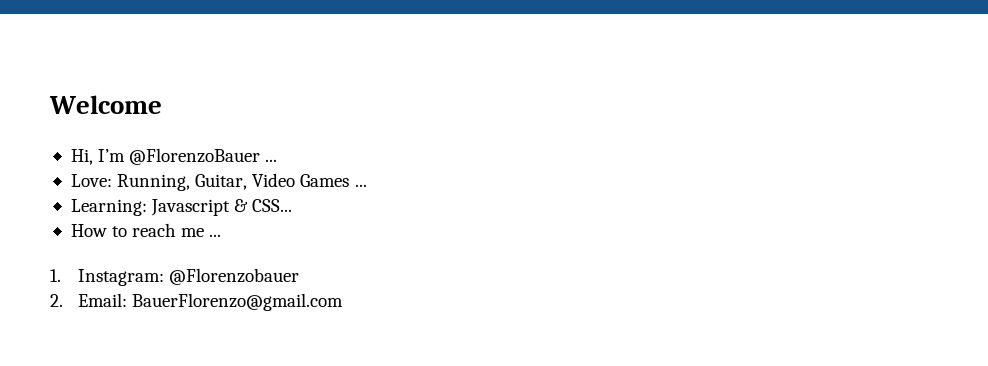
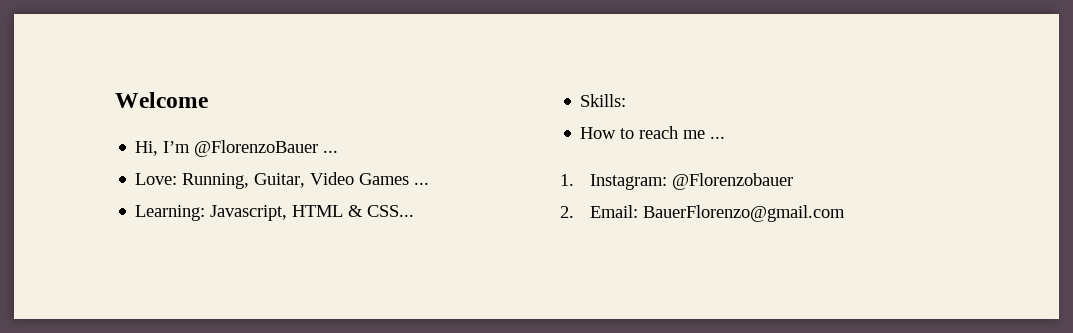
- Learning: Javascript & CSS...
+ Learning: Javascript, HTML & CSS...
+ Skills:

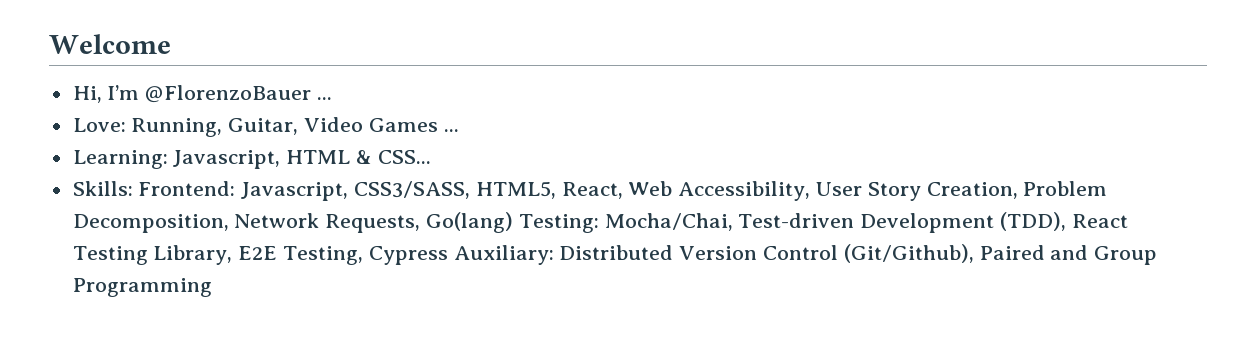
- Skills:
- How to reach me ...
- 1. Instagram: @Florenzobauer
- 2. Email: BauerFlorenzo@gmail.com
+ Skills: Frontend: Javascript, CSS3/SASS, HTML5, React, Web Accessibility, User Story Creation, Problem Decomposition, Network Requests, Go(lang) Testing: Mocha/Chai, Test-driven Development (TDD), React Testing Library, E2E Testing, Cypress Auxiliary: Distributed Version Control (Git/Github), Paired and Group Programming

